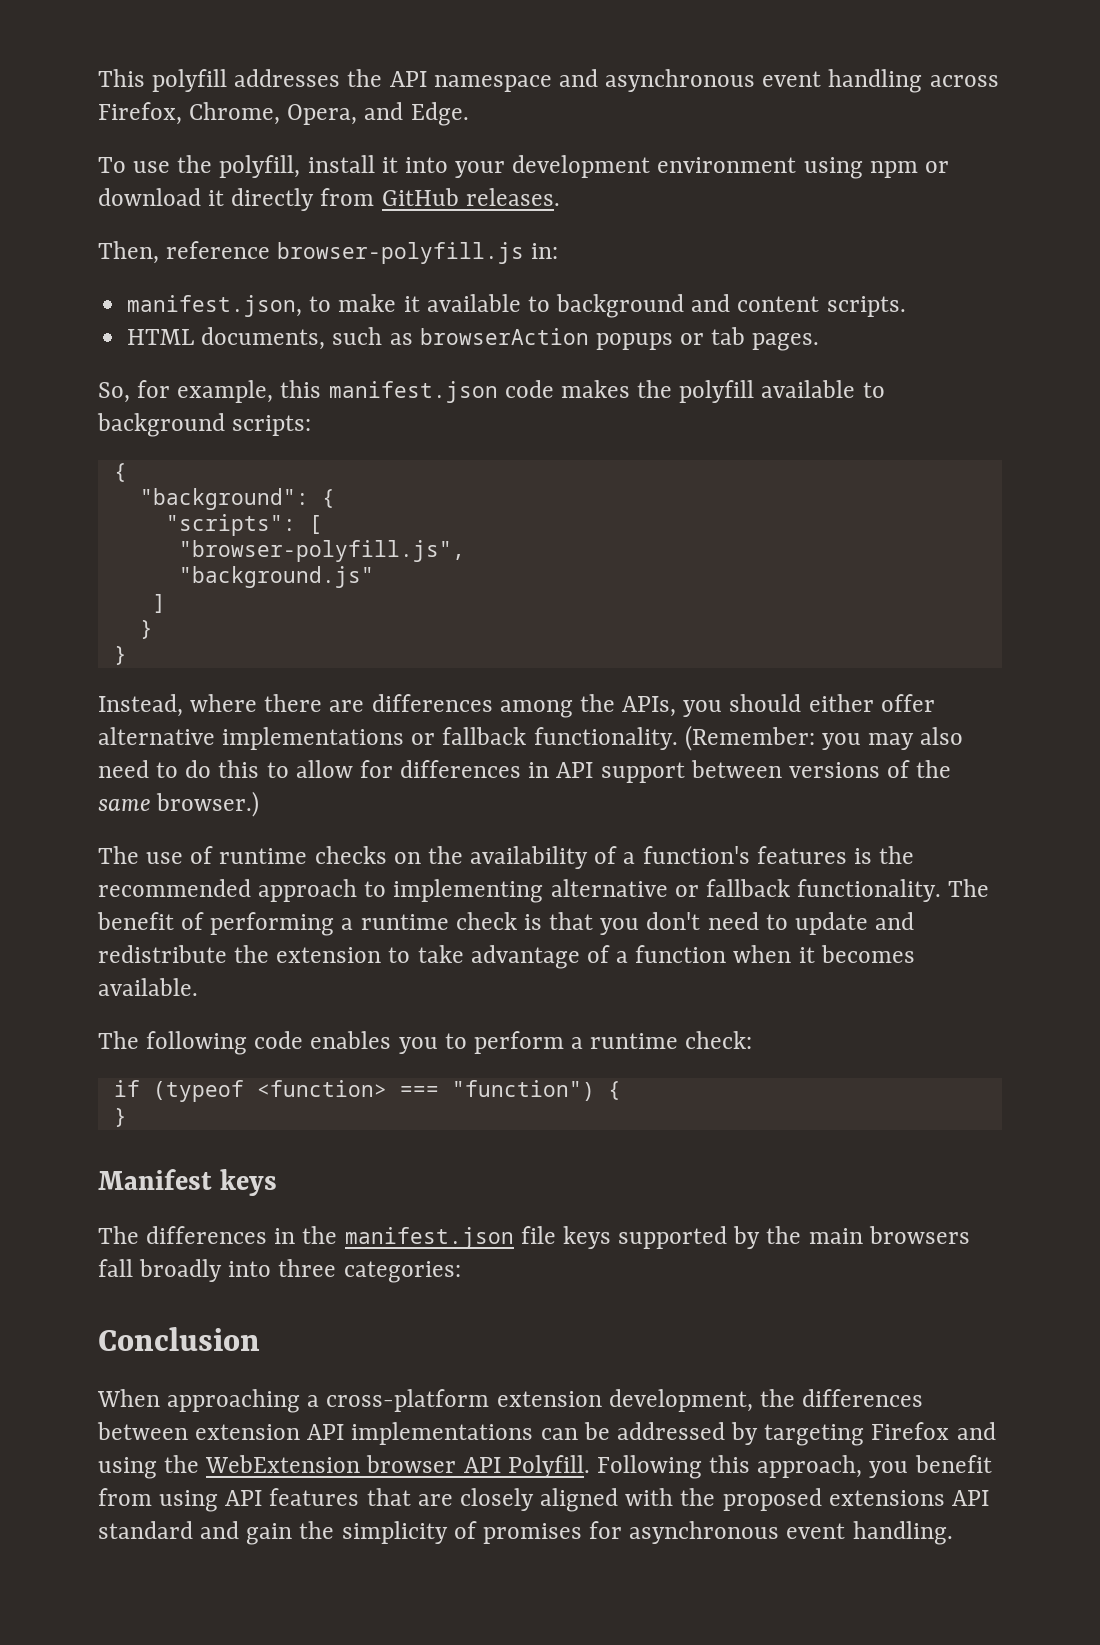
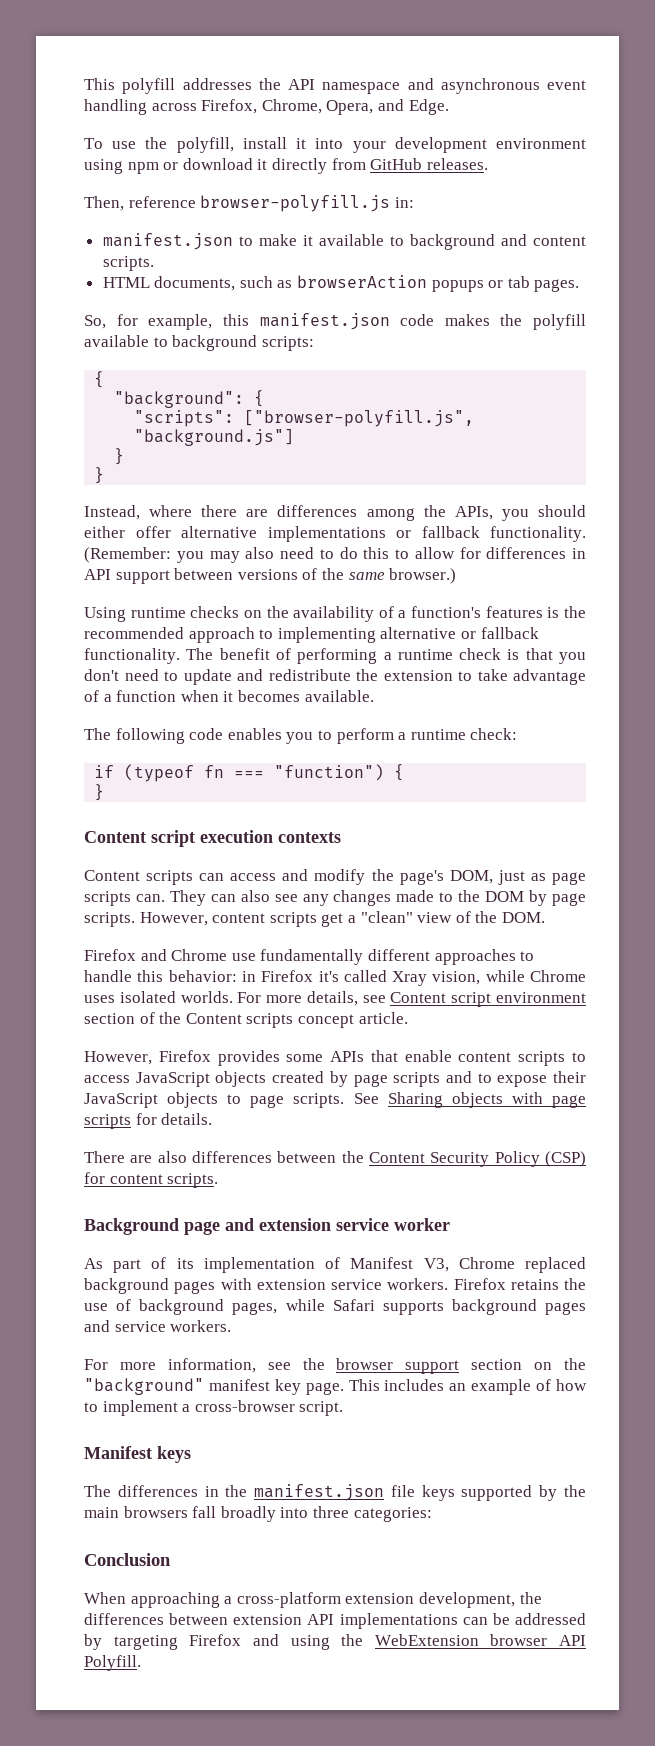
- manifest.json, to make it available to background and content scripts.
+ manifest.json to make it available to background and content scripts.
- "scripts": [
- "browser-polyfill.js",
- "background.js"
- ]
+ "scripts": ["browser-polyfill.js", "background.js"]
- The use of runtime checks on the availability of a function's features is the recommended approach to implementing alternative or fallback functionality.
+ Using runtime checks on the availability of a function's features is the recommended approach to implementing alternative or fallback functionality.
- if (typeof <function> === "function") {
+ if (typeof fn === "function") {
+ Content script execution contexts
+ Content scripts can access and modify the page's DOM, just as page scripts can. They can also see any changes made to the DOM by page scripts. However, content scripts get a "clean" view of the DOM.
+ Firefox and Chrome use fundamentally different approaches to handle this behavior: in Firefox it's called Xray vision, while Chrome uses isolated worlds. For more details, see Content script environment section of the Content scripts concept article.
+ However, Firefox provides some APIs that enable content scripts to access JavaScript objects created by page scripts and to expose their JavaScript objects to page scripts. See Sharing objects with page scripts for details.
+ There are also differences between the Content Security Policy (CSP) for content scripts.
+ Background page and extension service worker
+ As part of its implementation of Manifest V3, Chrome replaced background pages with extension service workers. Firefox retains the use of background pages, while Safari supports background pages and service workers.
+ For more information, see the browser support section on the "background" manifest key page. This includes an example of how to implement a cross-browser script.
- Following this approach, you benefit from using API features that are closely aligned with the proposed extensions API standard and gain the simplicity of promises for asynchronous event handling.

